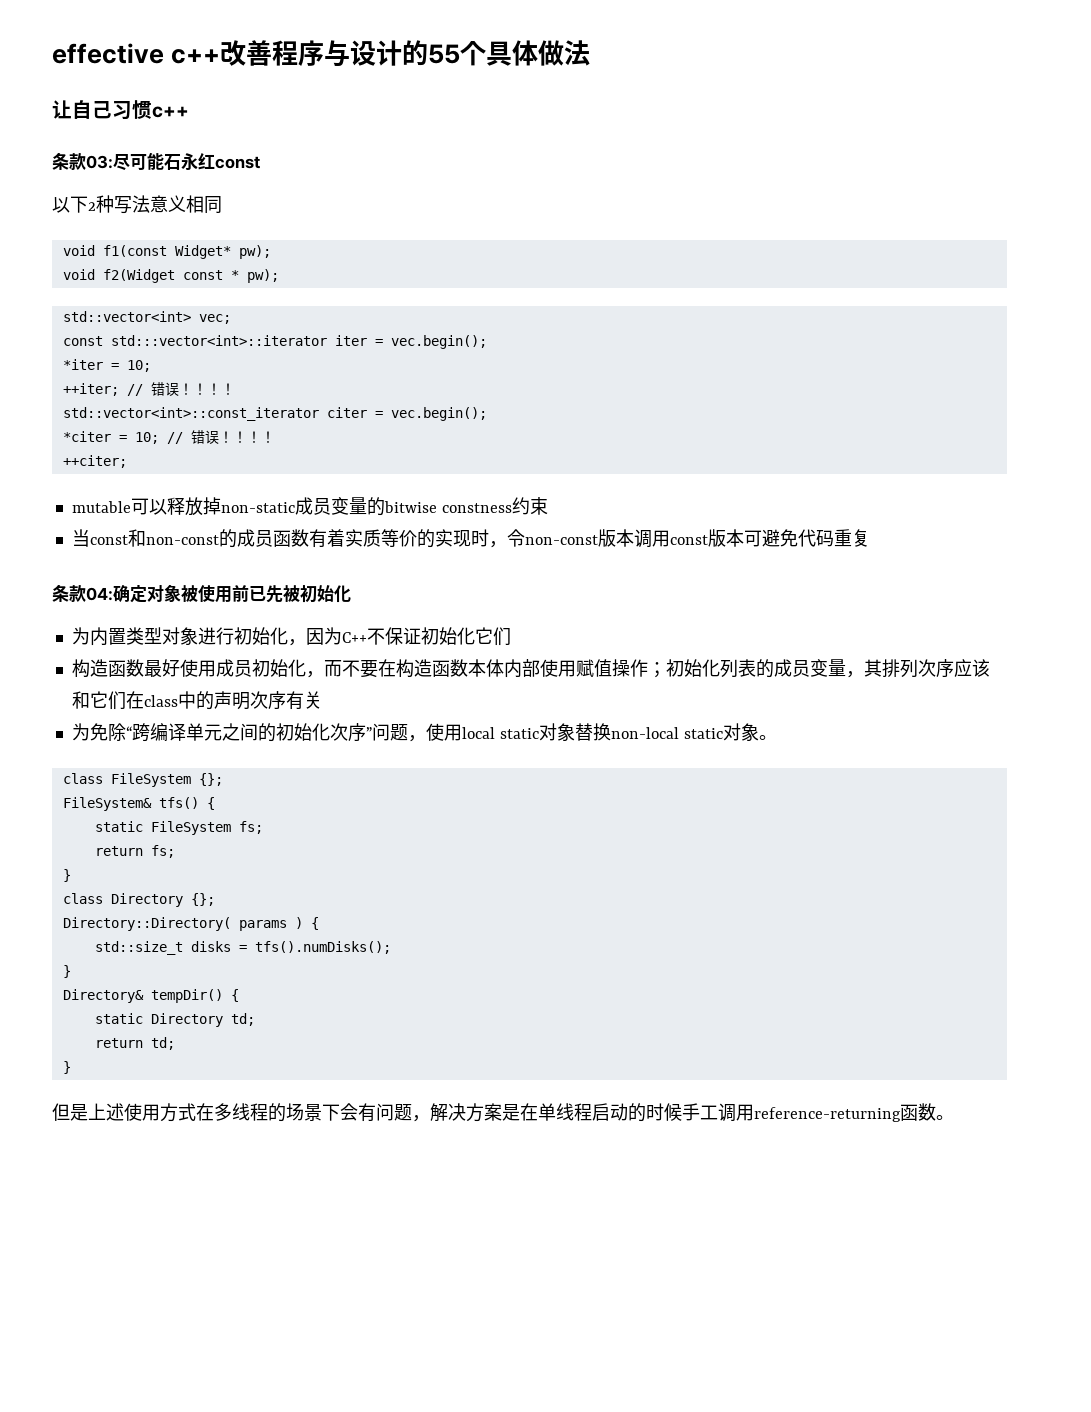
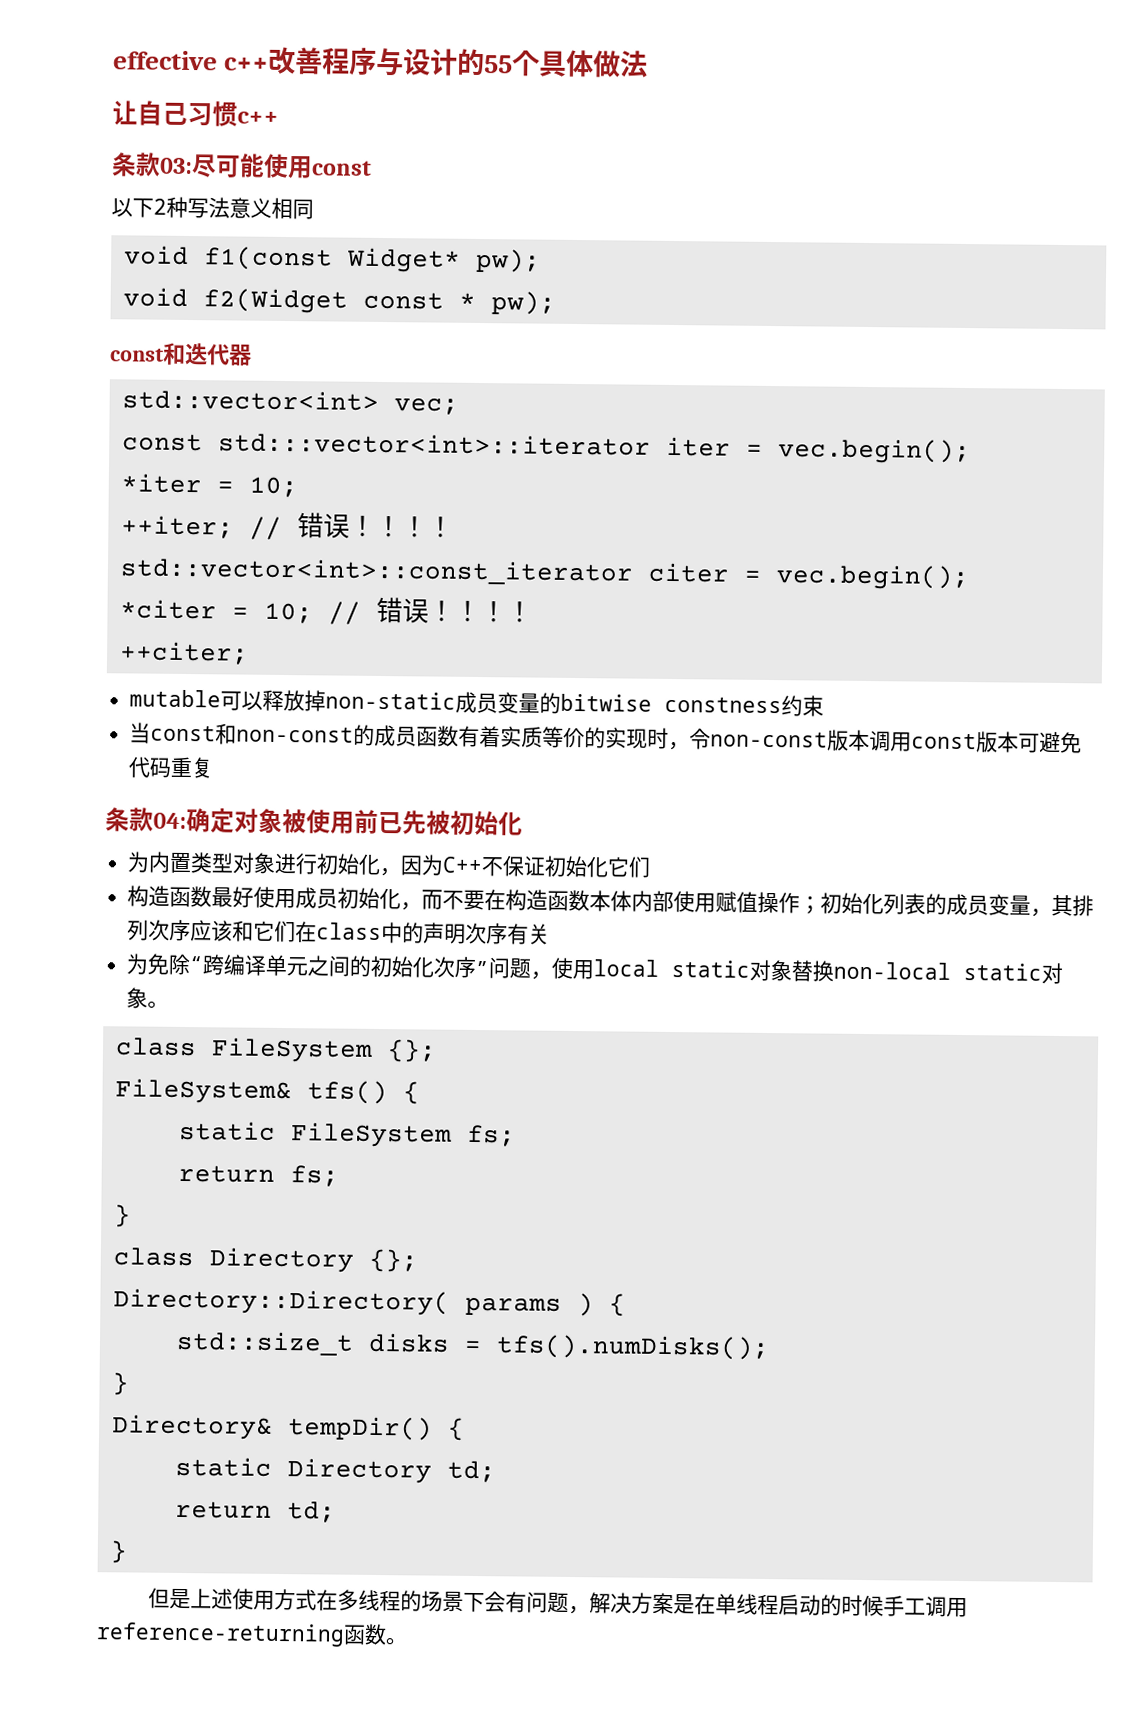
- 条款03:尽可能石永红const
+ 条款03:尽可能使用const
+ const和迭代器

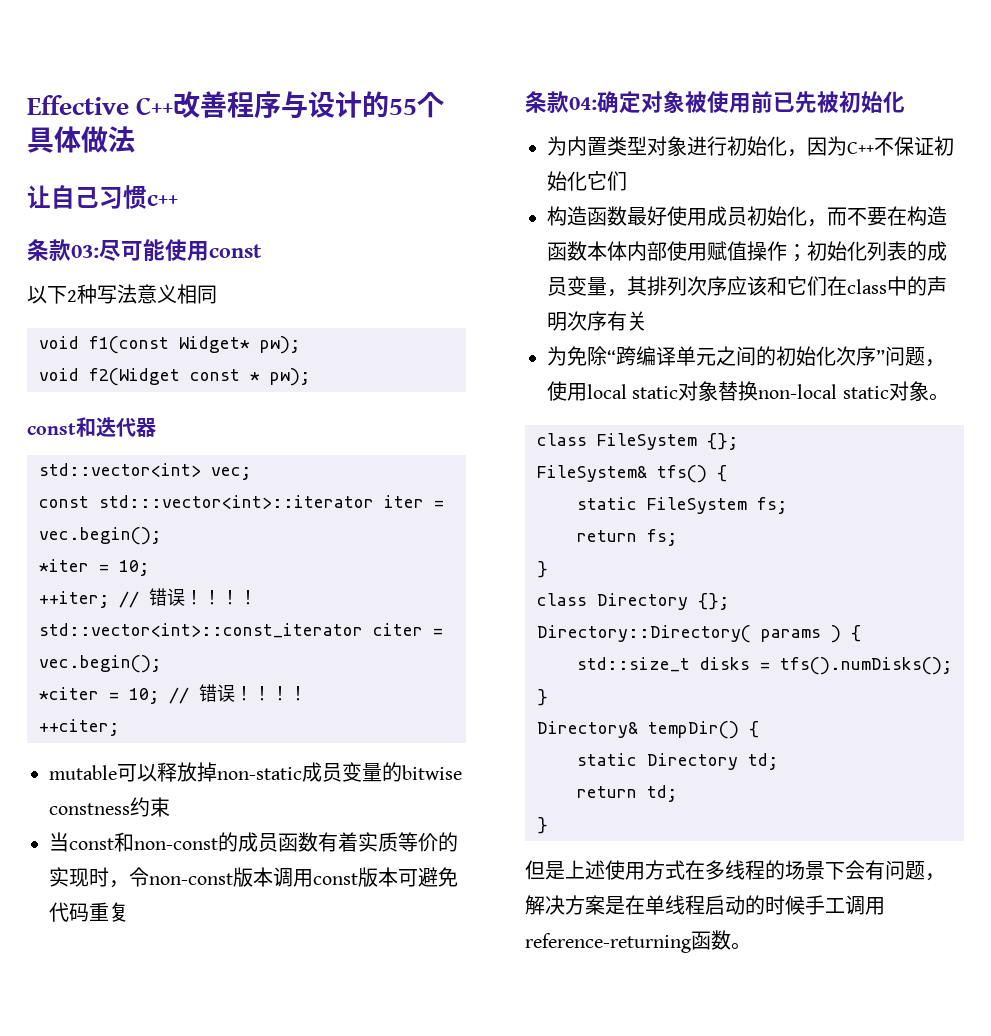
- effective c++改善程序与设计的55个具体做法
+ Effective C++改善程序与设计的55个具体做法

